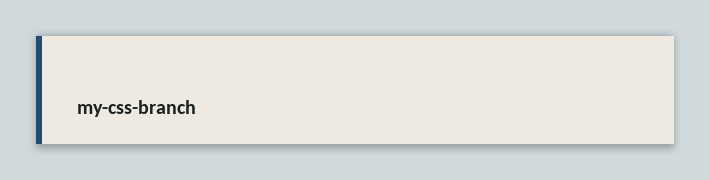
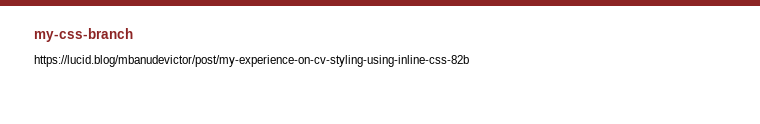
+ https://lucid.blog/mbanudevictor/post/my-experience-on-cv-styling-using-inline-css-82b

